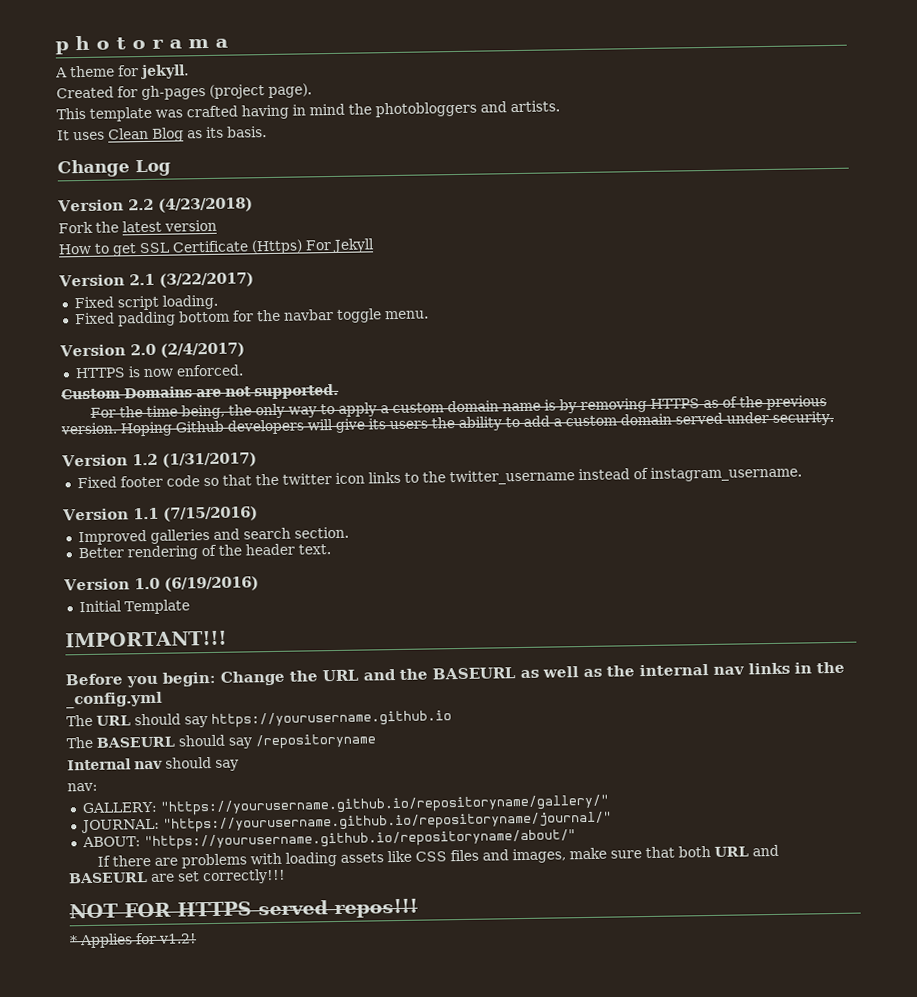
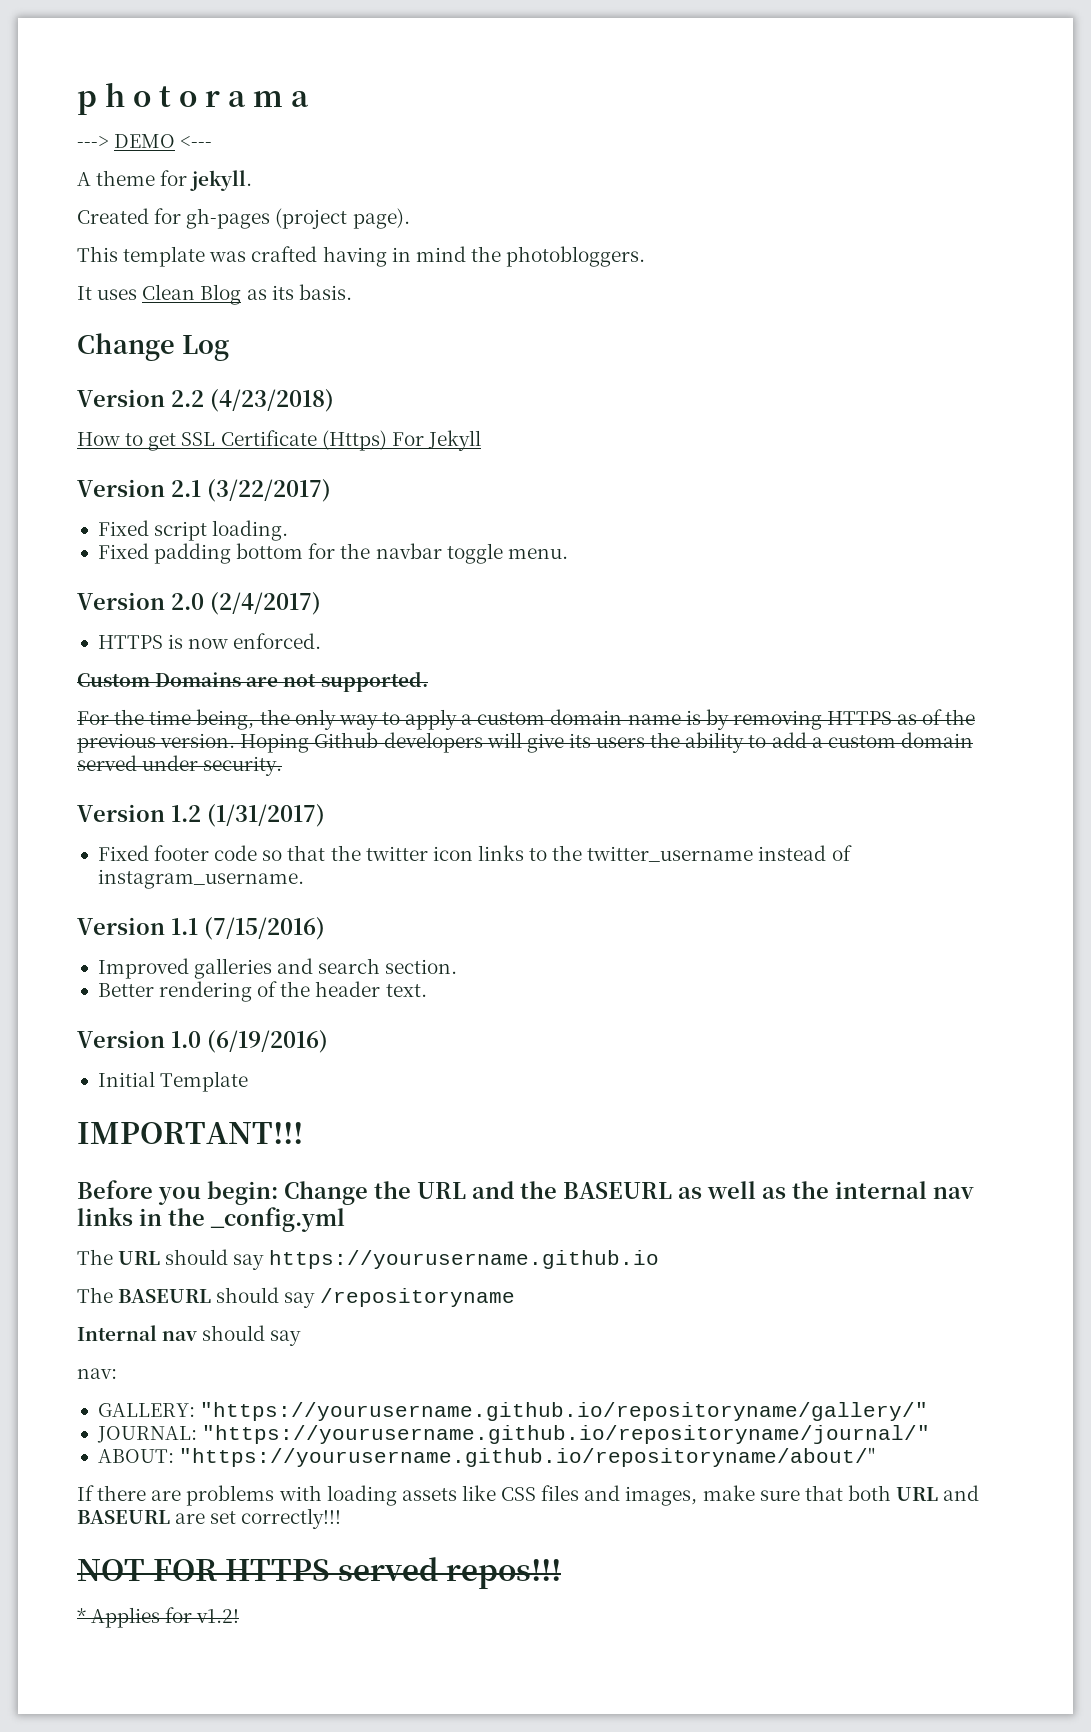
+ ---> DEMO <---
- This template was crafted having in mind the photobloggers and artists.
+ This template was crafted having in mind the photobloggers.
- Fork the latest version

